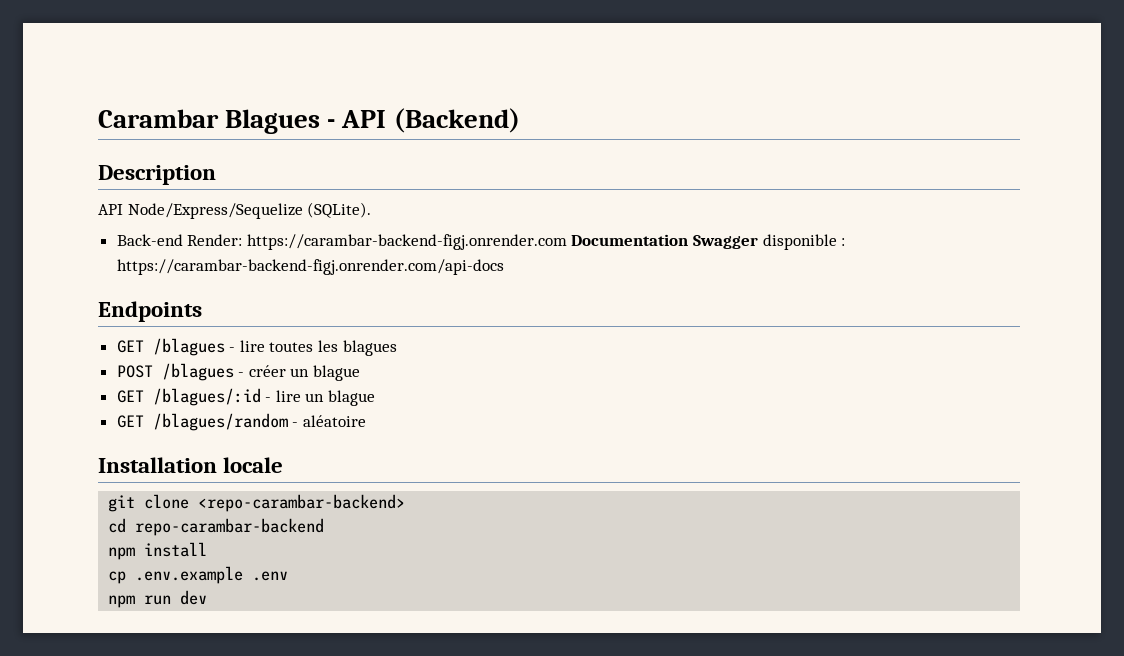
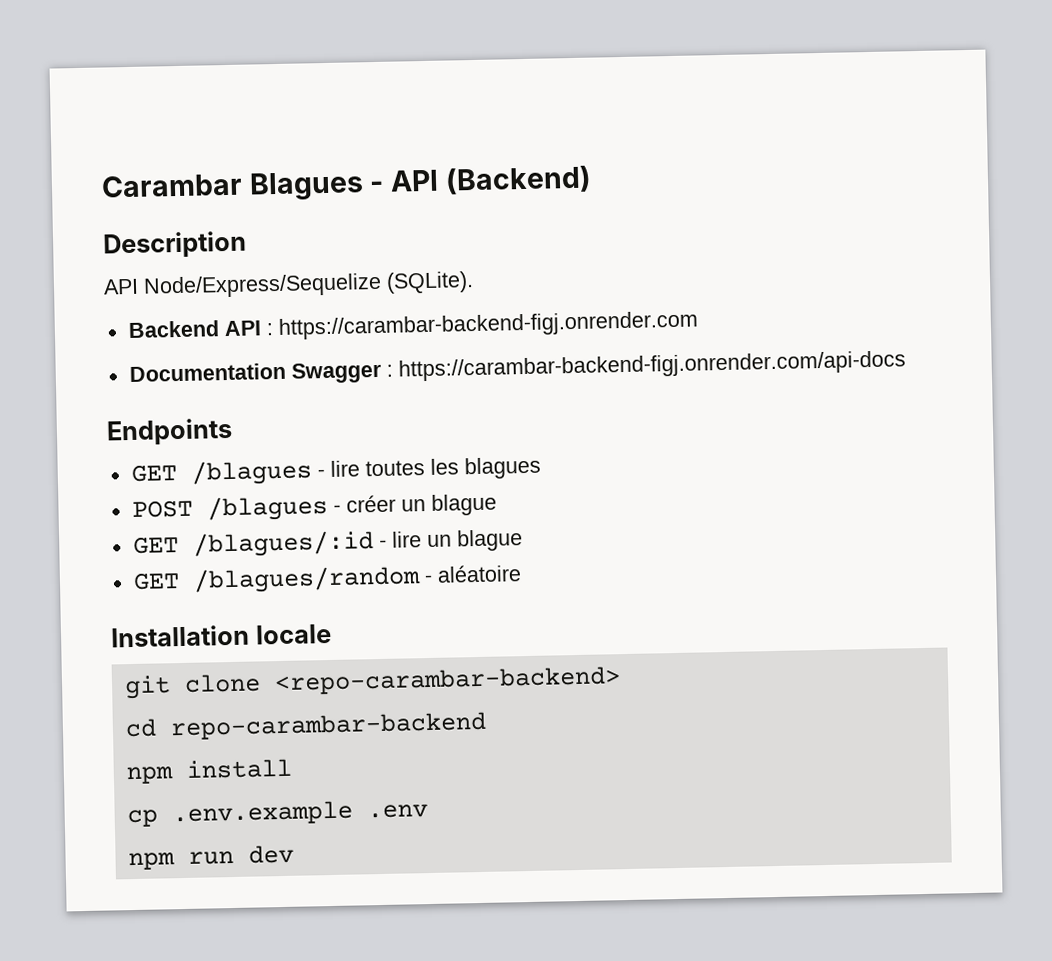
- Back-end Render: https://carambar-backend-figj.onrender.com Documentation Swagger disponible : https://carambar-backend-figj.onrender.com/api-docs
+ Backend API : https://carambar-backend-figj.onrender.com
+ Documentation Swagger : https://carambar-backend-figj.onrender.com/api-docs

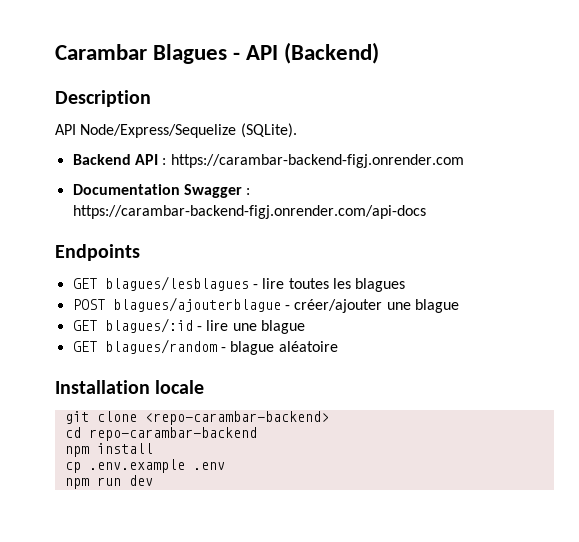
- GET /blagues - lire toutes les blagues
+ GET blagues/lesblagues - lire toutes les blagues
- POST /blagues - créer un blague
- GET /blagues/:id - lire un blague
- GET /blagues/random - aléatoire
+ POST blagues/ajouterblague - créer/ajouter une blague
+ GET blagues/:id - lire une blague
+ GET blagues/random - blague aléatoire

